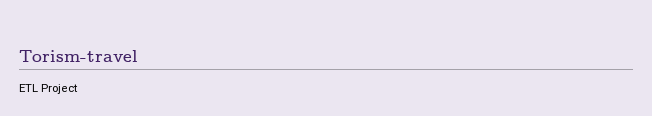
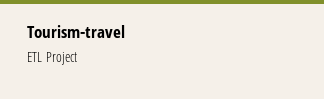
- Torism-travel
+ Tourism-travel

